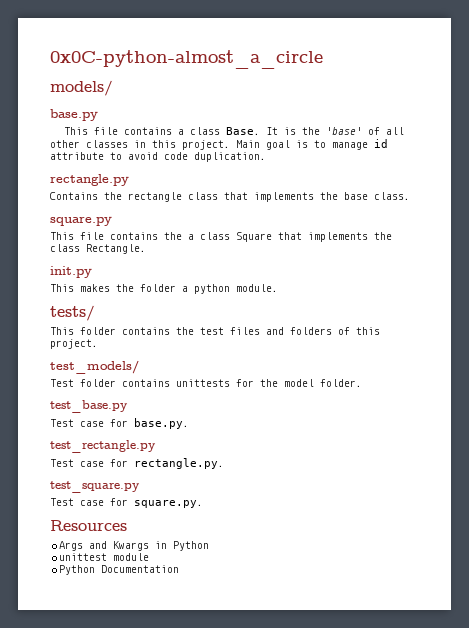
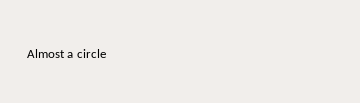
- 0x0C-python-almost_a_circle
- models/
- base.py
- This file contains a class Base. It is the 'base' of all other classes in this project. Main goal is to manage id attribute to avoid code duplication.
- rectangle.py
- Contains the rectangle class that implements the base class.
- square.py
- This file contains the a class Square that implements the class Rectangle.
- init.py
- This makes the folder a python module.
- tests/
- This folder contains the test files and folders of this project.
- test_models/
- Test folder contains unittests for the model folder.
- test_base.py
- Test case for base.py.
- test_rectangle.py
- Test case for rectangle.py.
- test_square.py
- Test case for square.py.
- Resources
- Args and Kwargs in Python
- unittest module
- Python Documentation
+ Almost a circle

